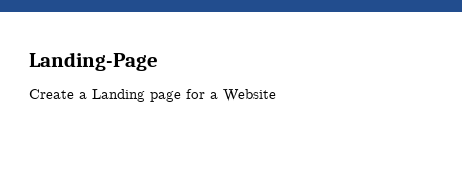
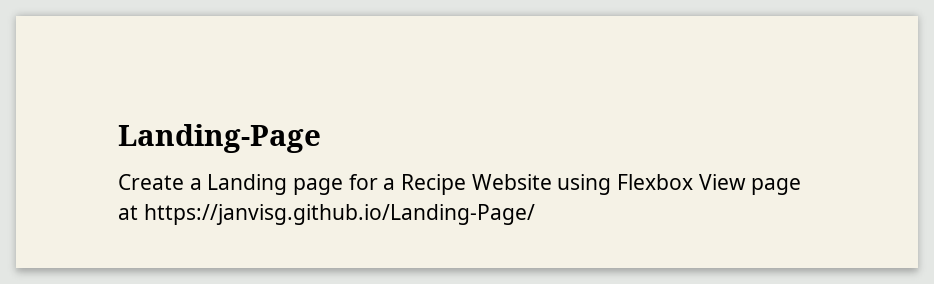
- Create a Landing page for a Website
+ Create a Landing page for a Recipe Website using Flexbox View page at https://janvisg.github.io/Landing-Page/

